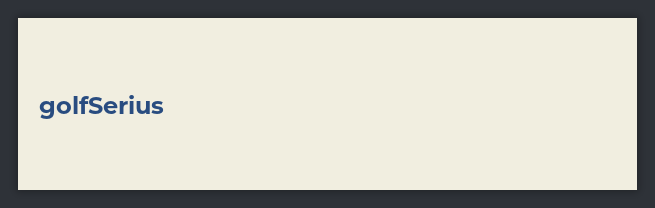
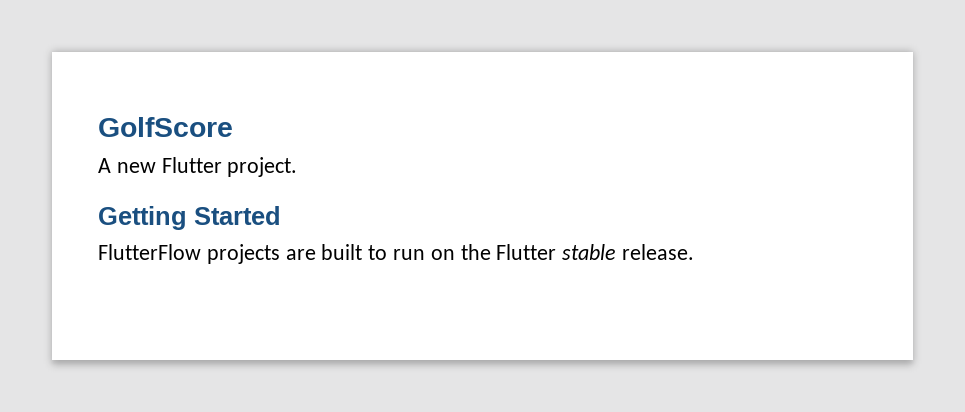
- golfSerius
+ GolfScore
+ A new Flutter project.
+ Getting Started
+ FlutterFlow projects are built to run on the Flutter stable release.

